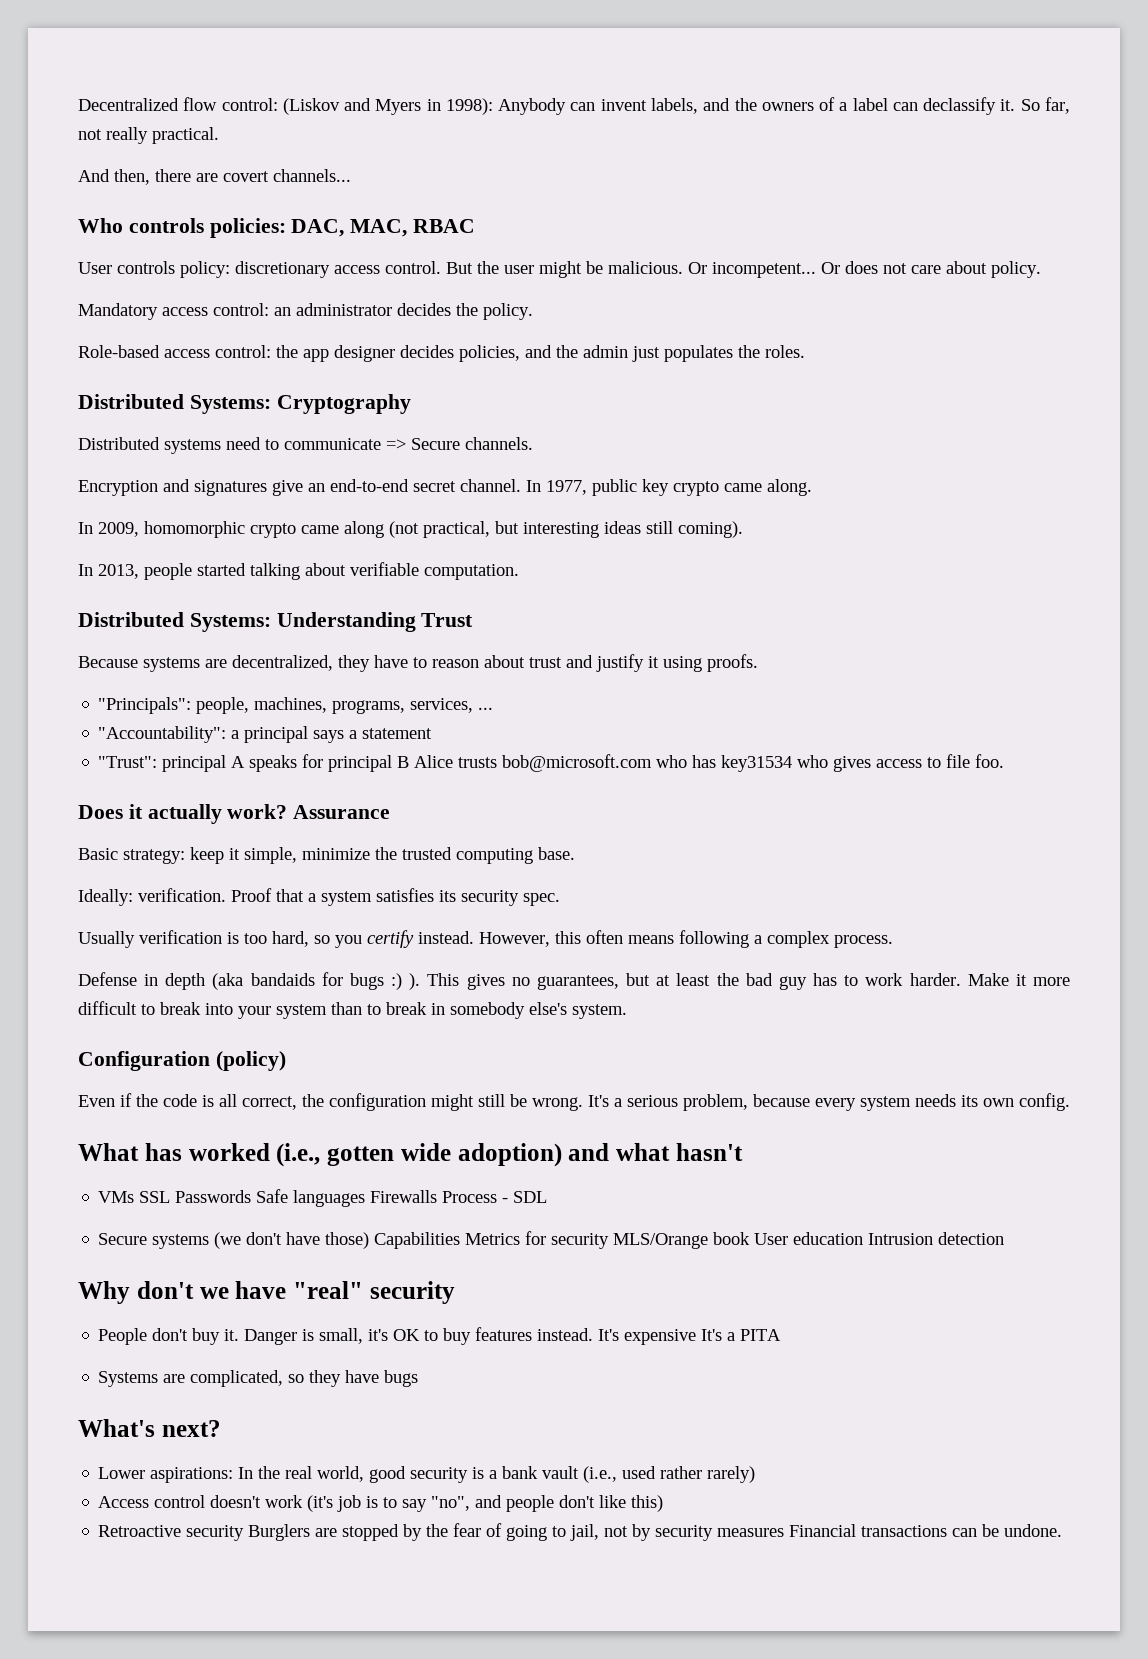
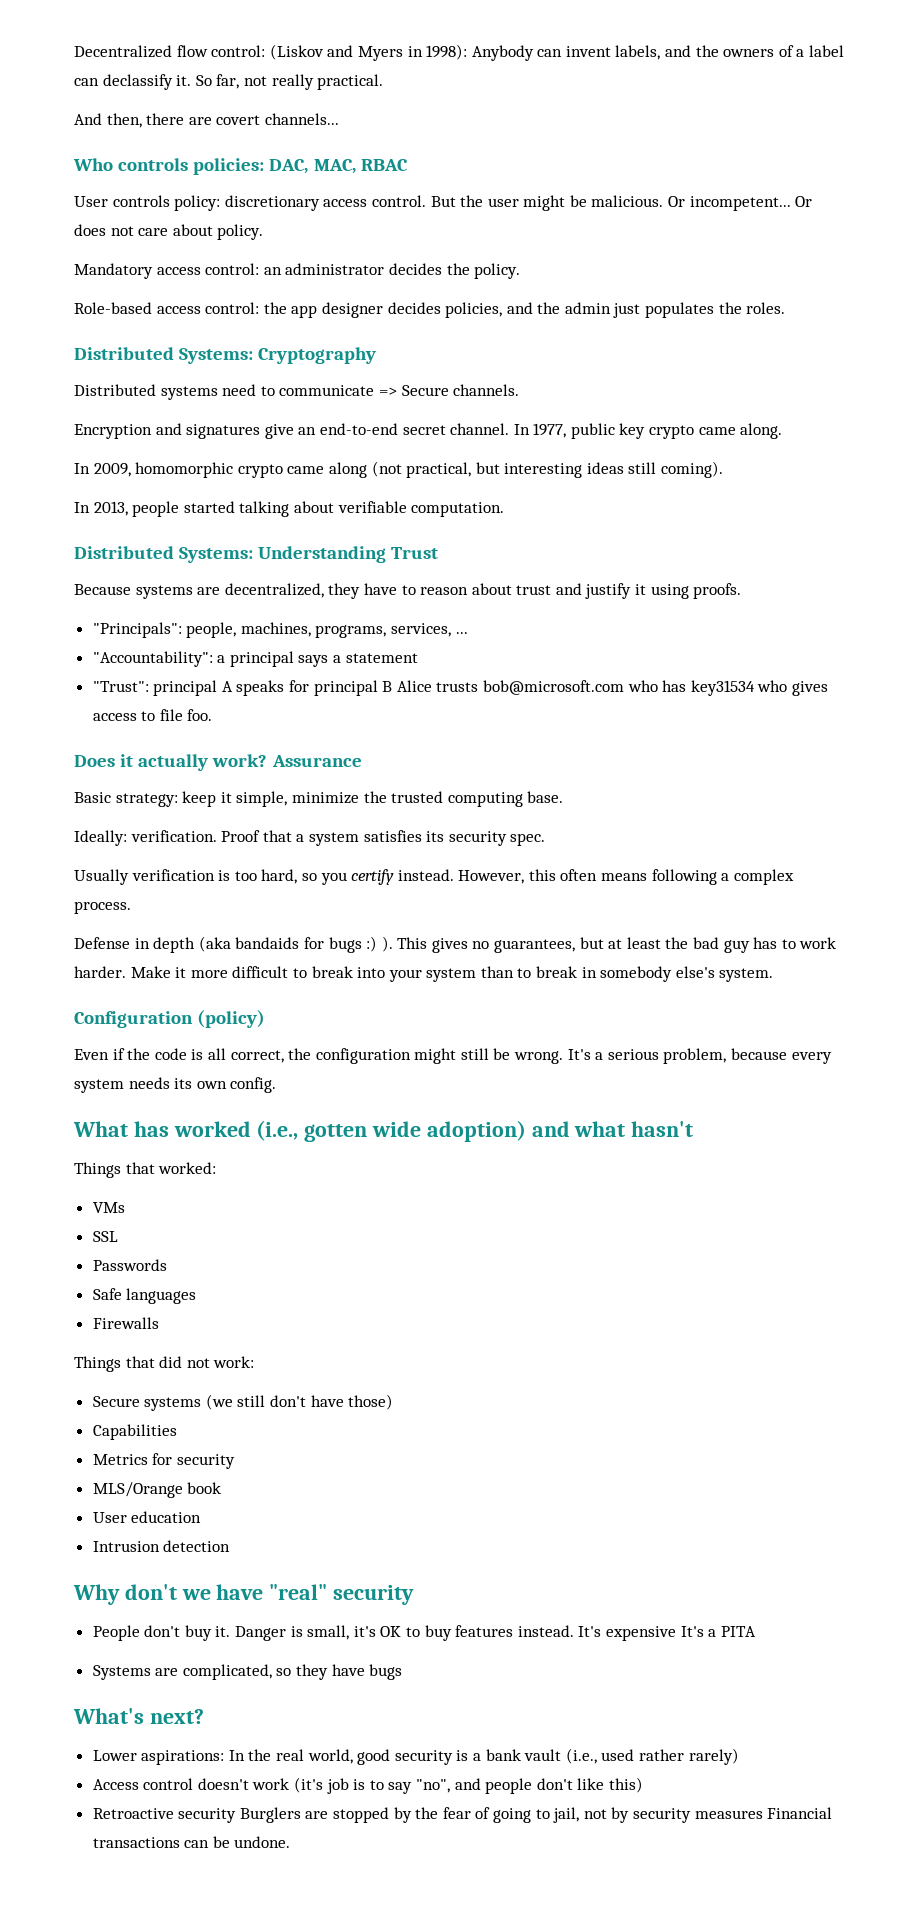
+ Things that worked:
- VMs SSL Passwords Safe languages Firewalls Process - SDL
+ VMs
+ SSL
+ Passwords
+ Safe languages
+ Firewalls
+ Things that did not work:
- Secure systems (we don't have those) Capabilities Metrics for security MLS/Orange book User education Intrusion detection
+ Secure systems (we still don't have those)
+ Capabilities
+ Metrics for security
+ MLS/Orange book
+ User education
+ Intrusion detection

